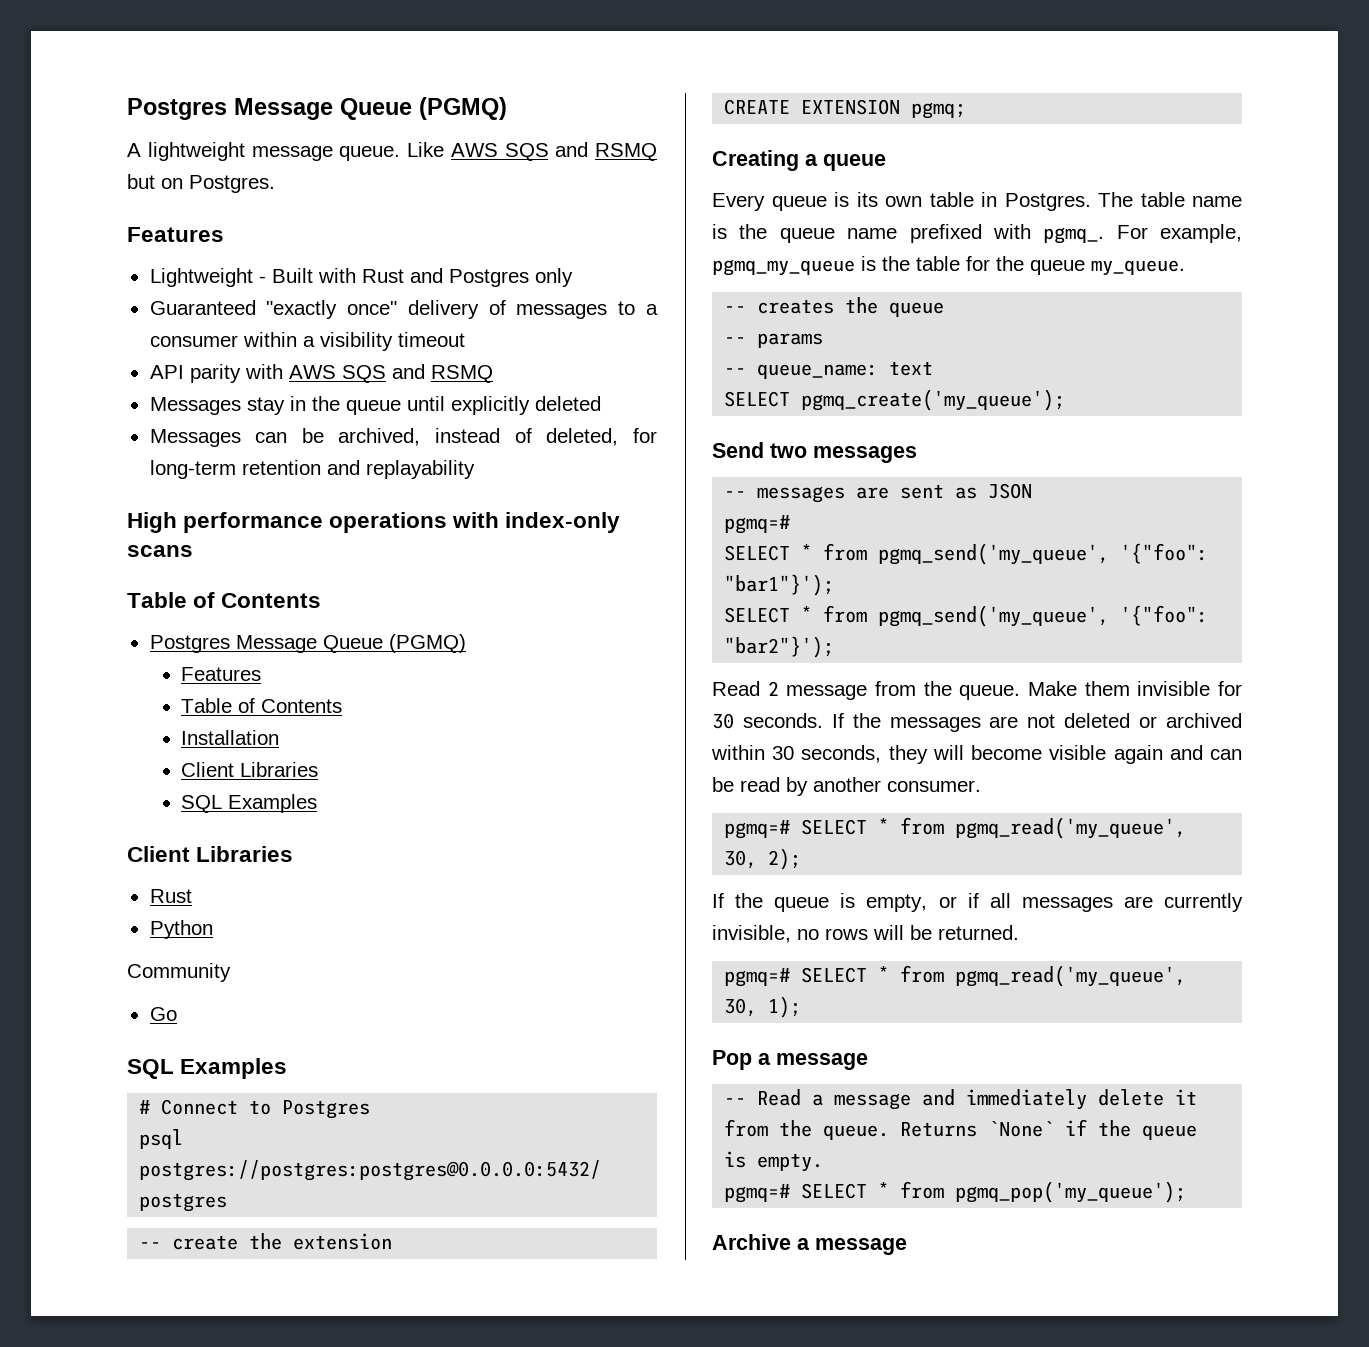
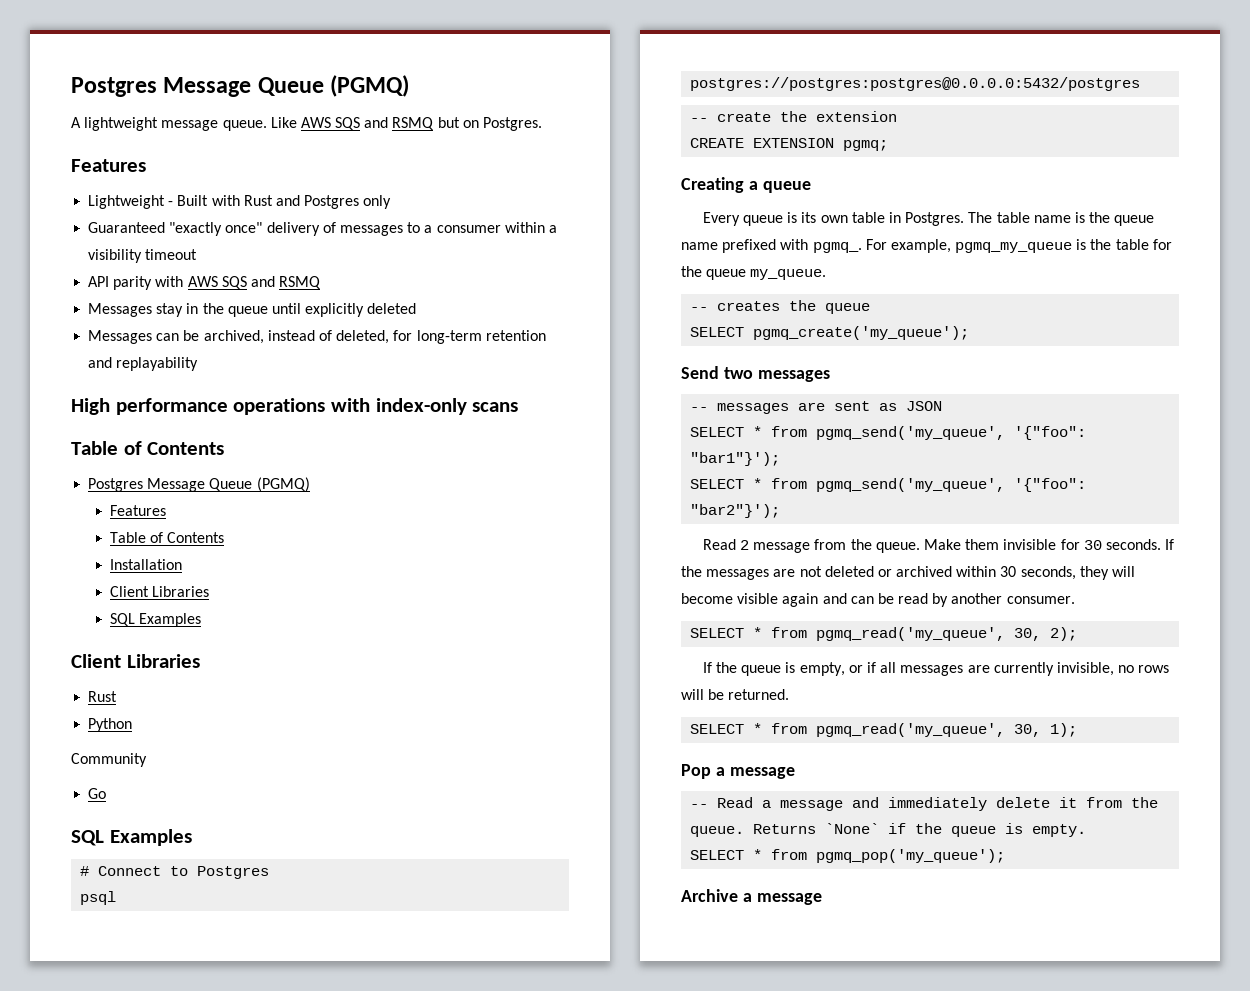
- -- params
- -- queue_name: text
  -- messages are sent as JSON
- pgmq=#
- pgmq=# SELECT * from pgmq_read('my_queue', 30, 2);
+ SELECT * from pgmq_read('my_queue', 30, 2);
- pgmq=# SELECT * from pgmq_read('my_queue', 30, 1);
+ SELECT * from pgmq_read('my_queue', 30, 1);
- pgmq=# SELECT * from pgmq_pop('my_queue');
+ SELECT * from pgmq_pop('my_queue');

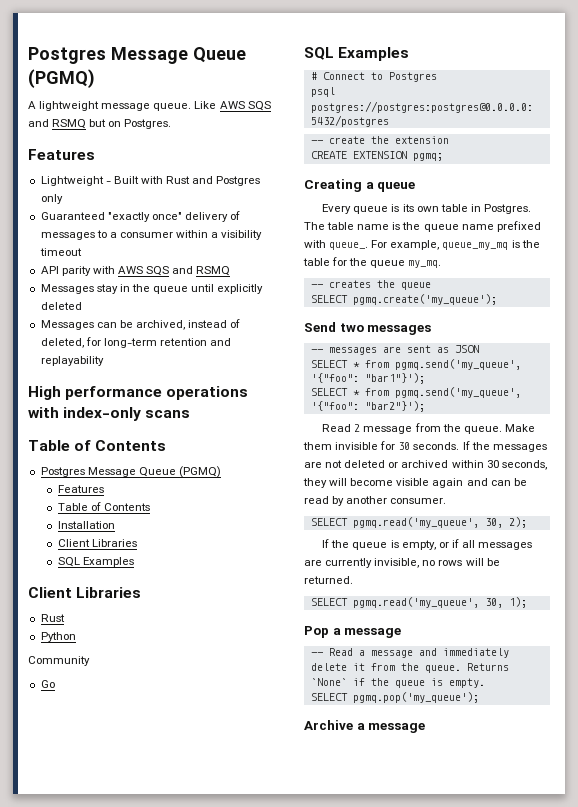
- The table name is the queue name prefixed with pgmq_.
+ The table name is the queue name prefixed with queue_.
- For example, pgmq_my_queue is the table for the queue my_queue.
+ For example, queue_my_mq is the table for the queue my_mq.
- SELECT pgmq_create('my_queue');
+ SELECT pgmq.create('my_queue');
- SELECT * from pgmq_send('my_queue', '{"foo": "bar1"}');
+ SELECT * from pgmq.send('my_queue', '{"foo": "bar1"}');
- SELECT * from pgmq_send('my_queue', '{"foo": "bar2"}');
+ SELECT * from pgmq.send('my_queue', '{"foo": "bar2"}');
- SELECT * from pgmq_read('my_queue', 30, 2);
+ SELECT pgmq.read('my_queue', 30, 2);
- SELECT * from pgmq_read('my_queue', 30, 1);
+ SELECT pgmq.read('my_queue', 30, 1);
- SELECT * from pgmq_pop('my_queue');
+ SELECT pgmq.pop('my_queue');

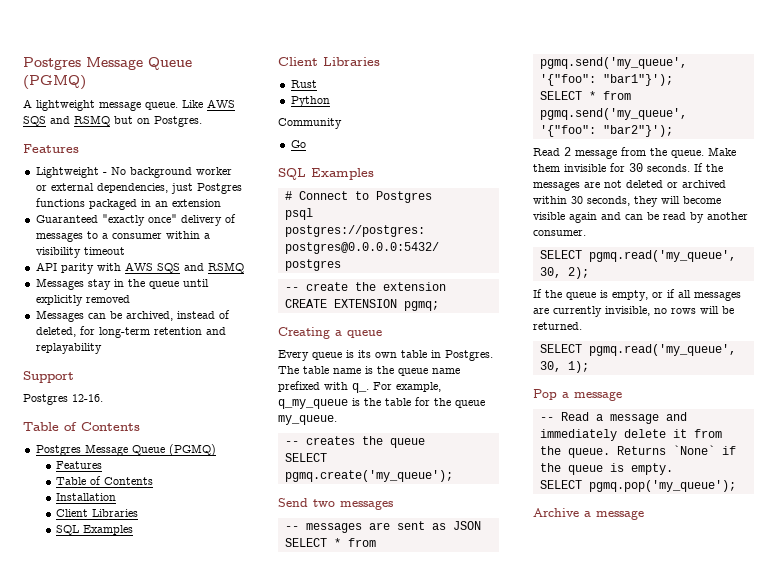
- Lightweight - Built with Rust and Postgres only
+ Lightweight - No background worker or external dependencies, just Postgres functions packaged in an extension
- Messages stay in the queue until explicitly deleted
+ Messages stay in the queue until explicitly removed
- High performance operations with index-only scans
+ Support
+ Postgres 12-16.
- The table name is the queue name prefixed with queue_.
+ The table name is the queue name prefixed with q_.
- For example, queue_my_mq is the table for the queue my_mq.
+ For example, q_my_queue is the table for the queue my_queue.

